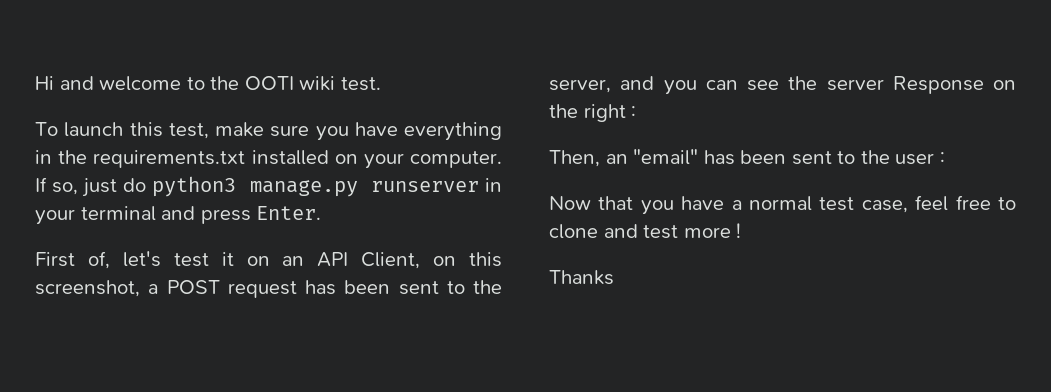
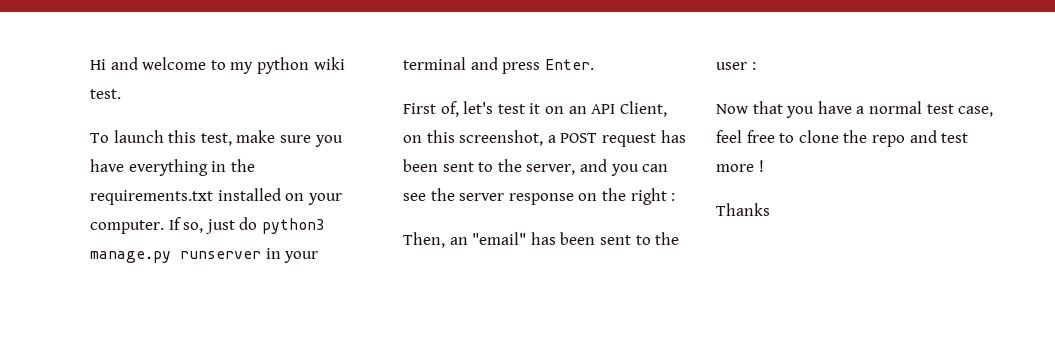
- Hi and welcome to the OOTI wiki test.
+ Hi and welcome to my python wiki test.
- First of, let's test it on an API Client, on this screenshot, a POST request has been sent to the server, and you can see the server Response on the right :
+ First of, let's test it on an API Client, on this screenshot, a POST request has been sent to the server, and you can see the server response on the right :
- Now that you have a normal test case, feel free to clone and test more !
+ Now that you have a normal test case, feel free to clone the repo and test more !

